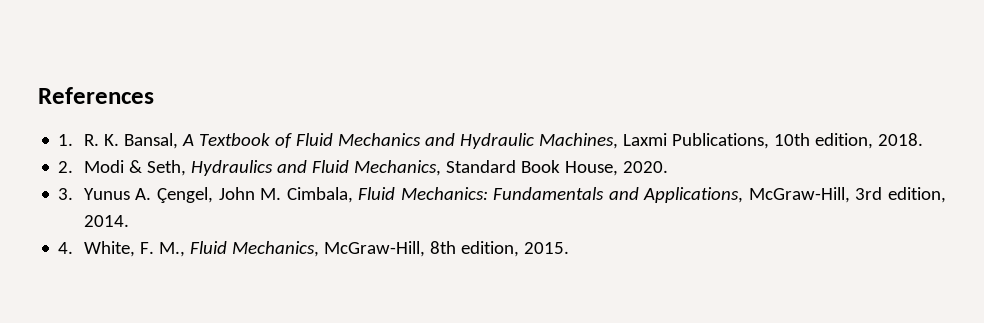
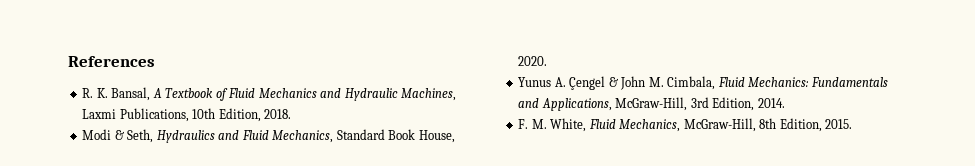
- 1. R. K. Bansal, A Textbook of Fluid Mechanics and Hydraulic Machines, Laxmi Publications, 10th edition, 2018.
+ R. K. Bansal, A Textbook of Fluid Mechanics and Hydraulic Machines, Laxmi Publications, 10th Edition, 2018.
- 2. Modi & Seth, Hydraulics and Fluid Mechanics, Standard Book House, 2020.
+ Modi & Seth, Hydraulics and Fluid Mechanics, Standard Book House, 2020.
- 3. Yunus A. Çengel, John M. Cimbala, Fluid Mechanics: Fundamentals and Applications, McGraw-Hill, 3rd edition, 2014.
+ Yunus A. Çengel & John M. Cimbala, Fluid Mechanics: Fundamentals and Applications, McGraw-Hill, 3rd Edition, 2014.
- 4. White, F. M., Fluid Mechanics, McGraw-Hill, 8th edition, 2015.
+ F. M. White, Fluid Mechanics, McGraw-Hill, 8th Edition, 2015.

